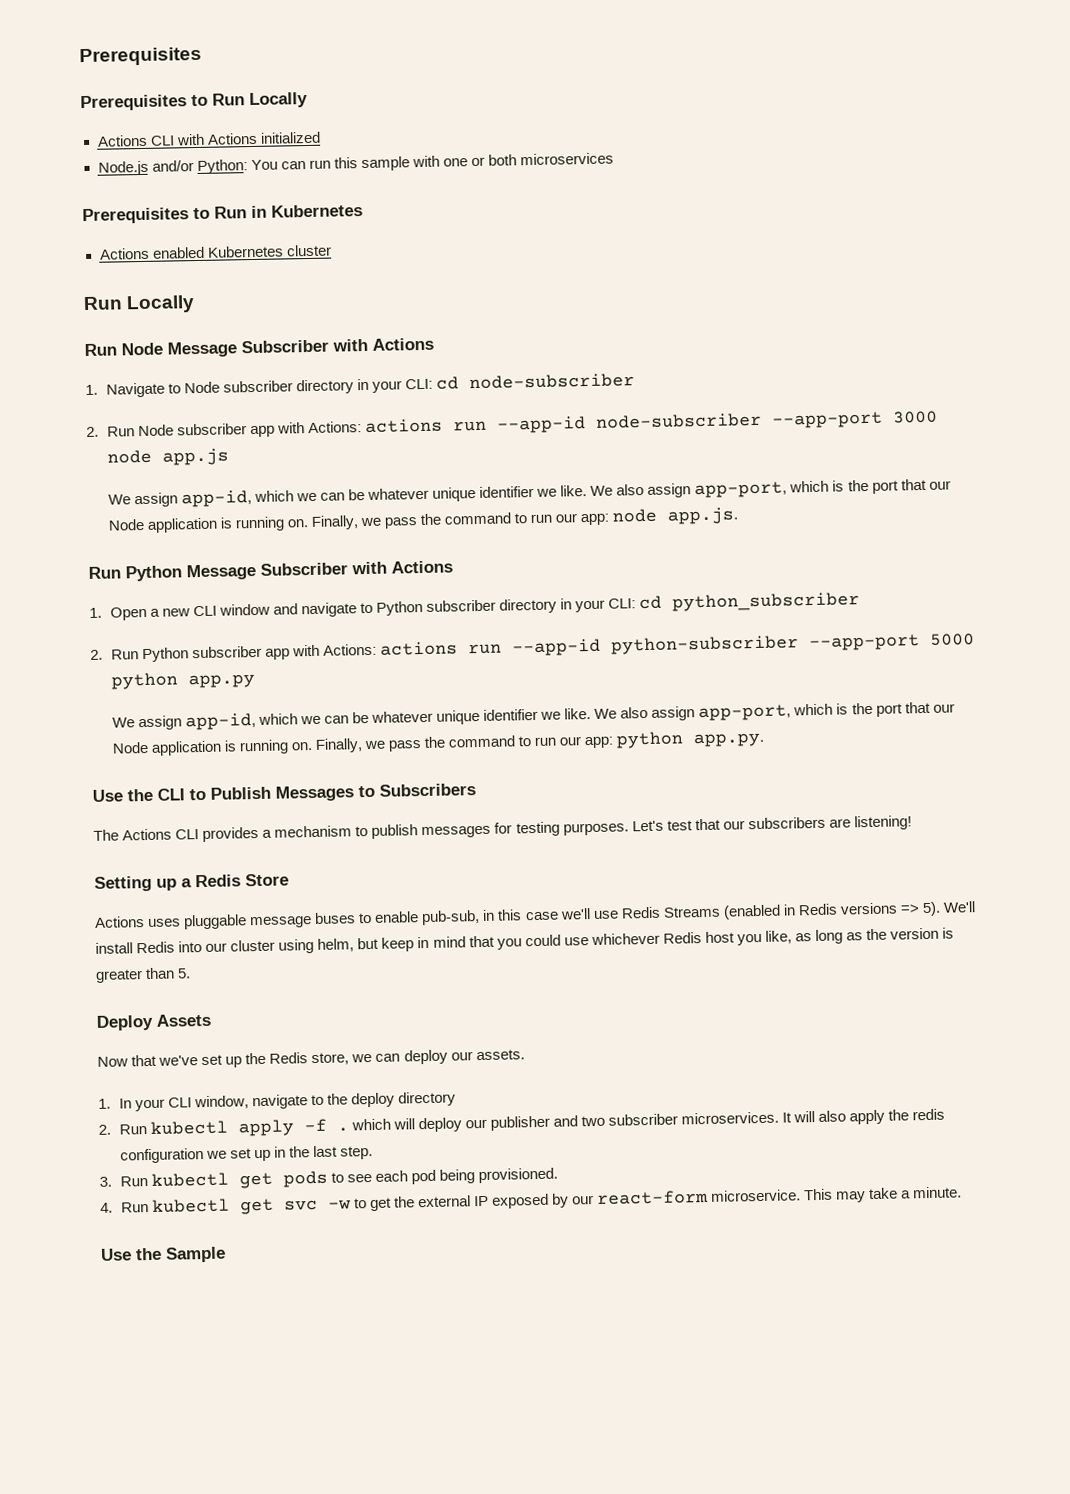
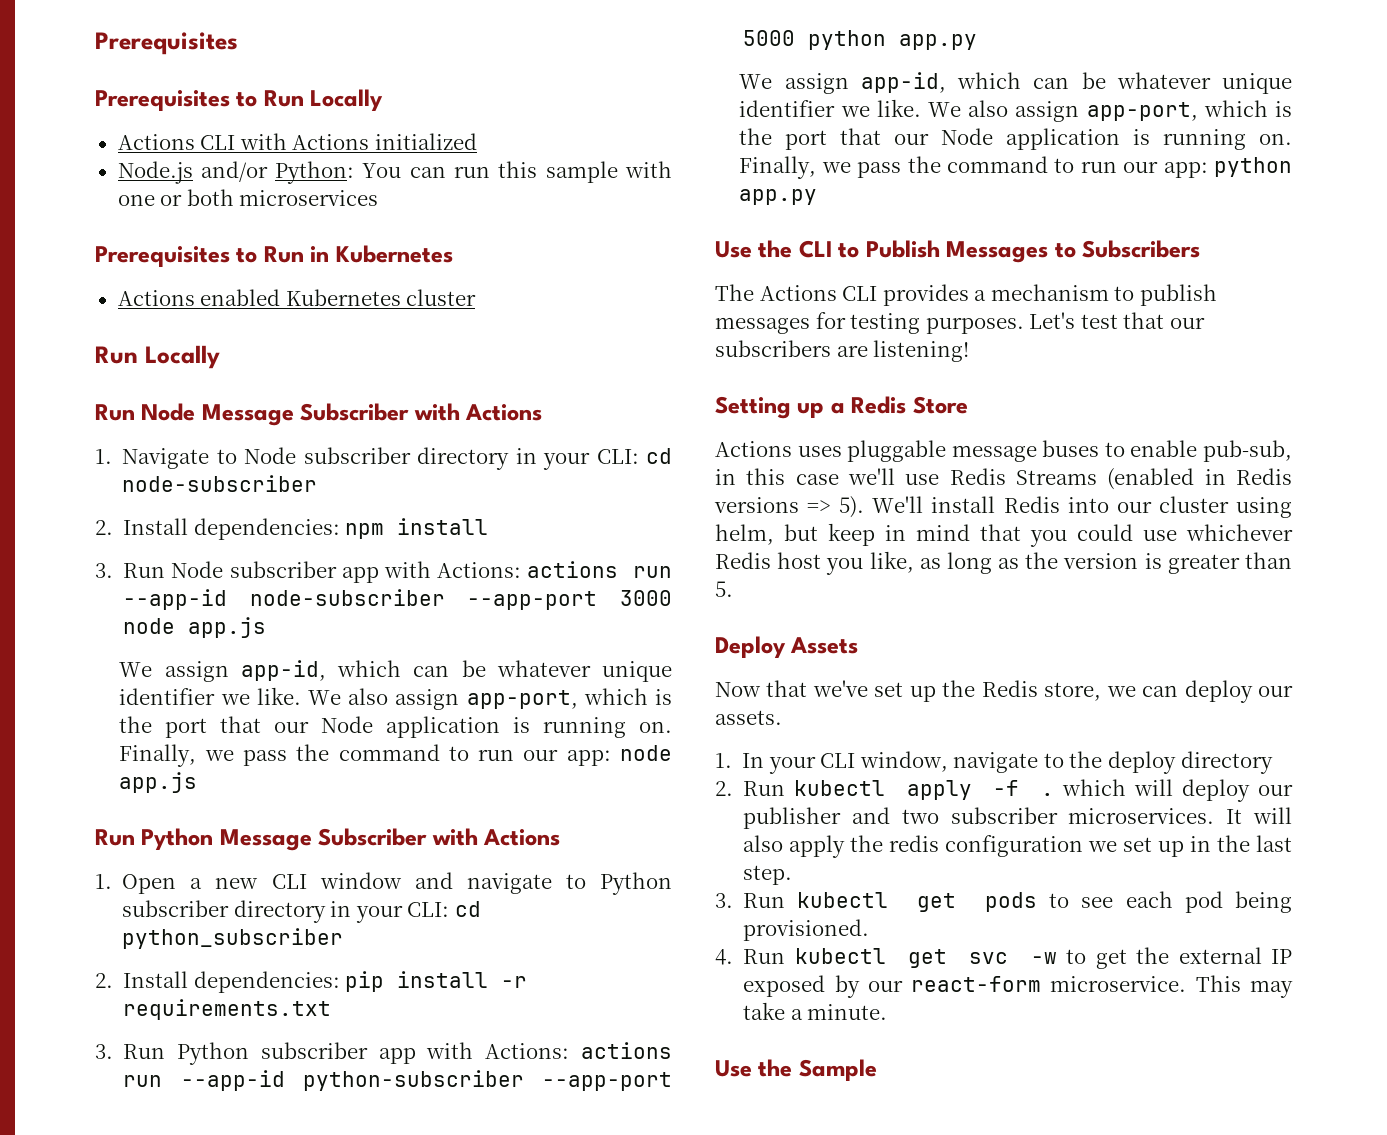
- 2. Run Node subscriber app with Actions: actions run --app-id node-subscriber --app-port 3000 node app.js
- We assign app-id, which we can be whatever unique identifier we like.
+ 2. Install dependencies: npm install
+ 3. Run Node subscriber app with Actions: actions run --app-id node-subscriber --app-port 3000 node app.js
+ We assign app-id, which can be whatever unique identifier we like.
- Finally, we pass the command to run our app: node app.js.
+ Finally, we pass the command to run our app: node app.js
- 2. Run Python subscriber app with Actions: actions run --app-id python-subscriber --app-port 5000 python app.py
- We assign app-id, which we can be whatever unique identifier we like.
+ 2. Install dependencies: pip install -r requirements.txt
+ 3. Run Python subscriber app with Actions: actions run --app-id python-subscriber --app-port 5000 python app.py
+ We assign app-id, which can be whatever unique identifier we like.
- Finally, we pass the command to run our app: python app.py.
+ Finally, we pass the command to run our app: python app.py

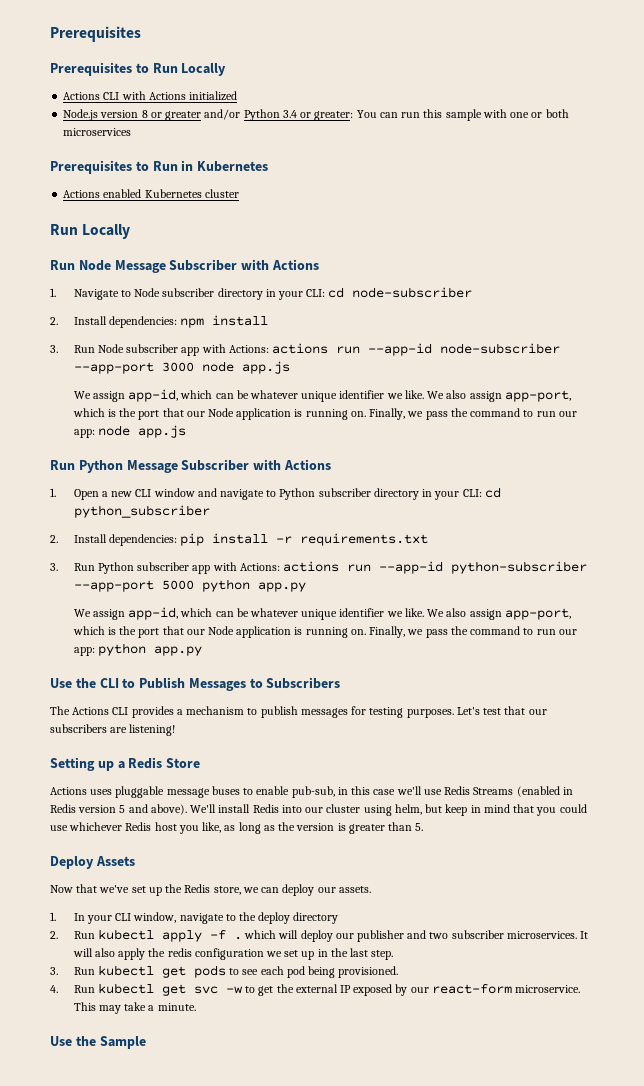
- Node.js and/or Python: You can run this sample with one or both microservices
+ Node.js version 8 or greater and/or Python 3.4 or greater: You can run this sample with one or both microservices
- Actions uses pluggable message buses to enable pub-sub, in this case we'll use Redis Streams (enabled in Redis versions => 5).
+ Actions uses pluggable message buses to enable pub-sub, in this case we'll use Redis Streams (enabled in Redis version 5 and above).

